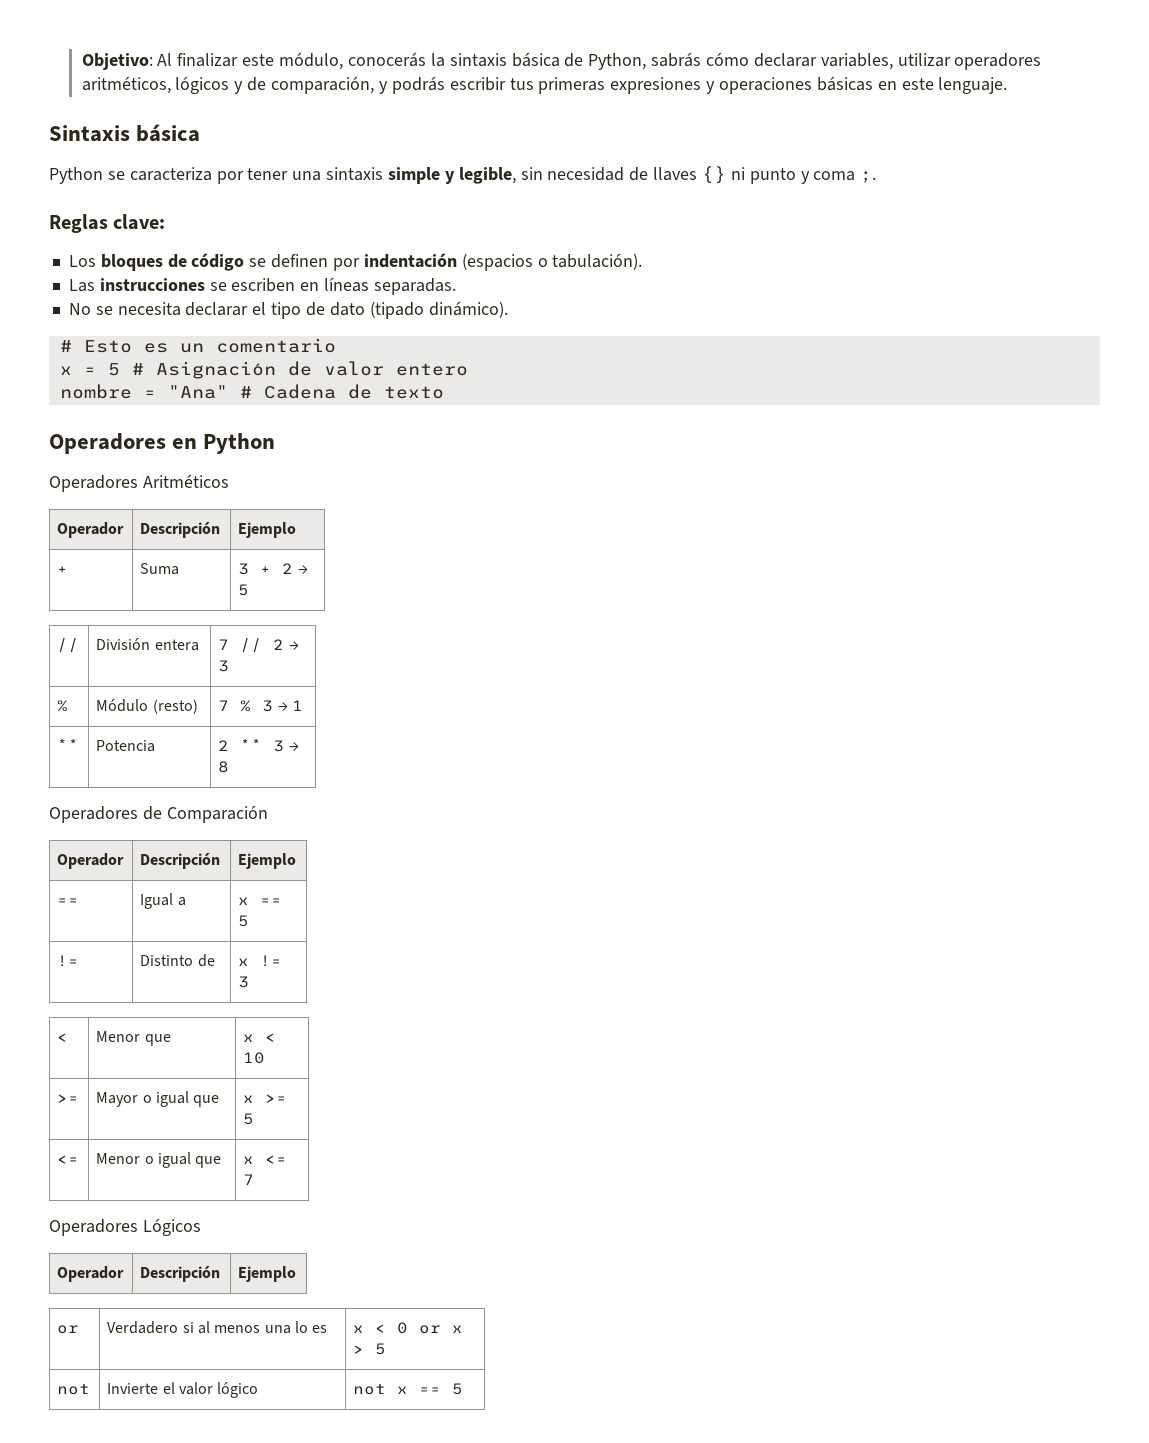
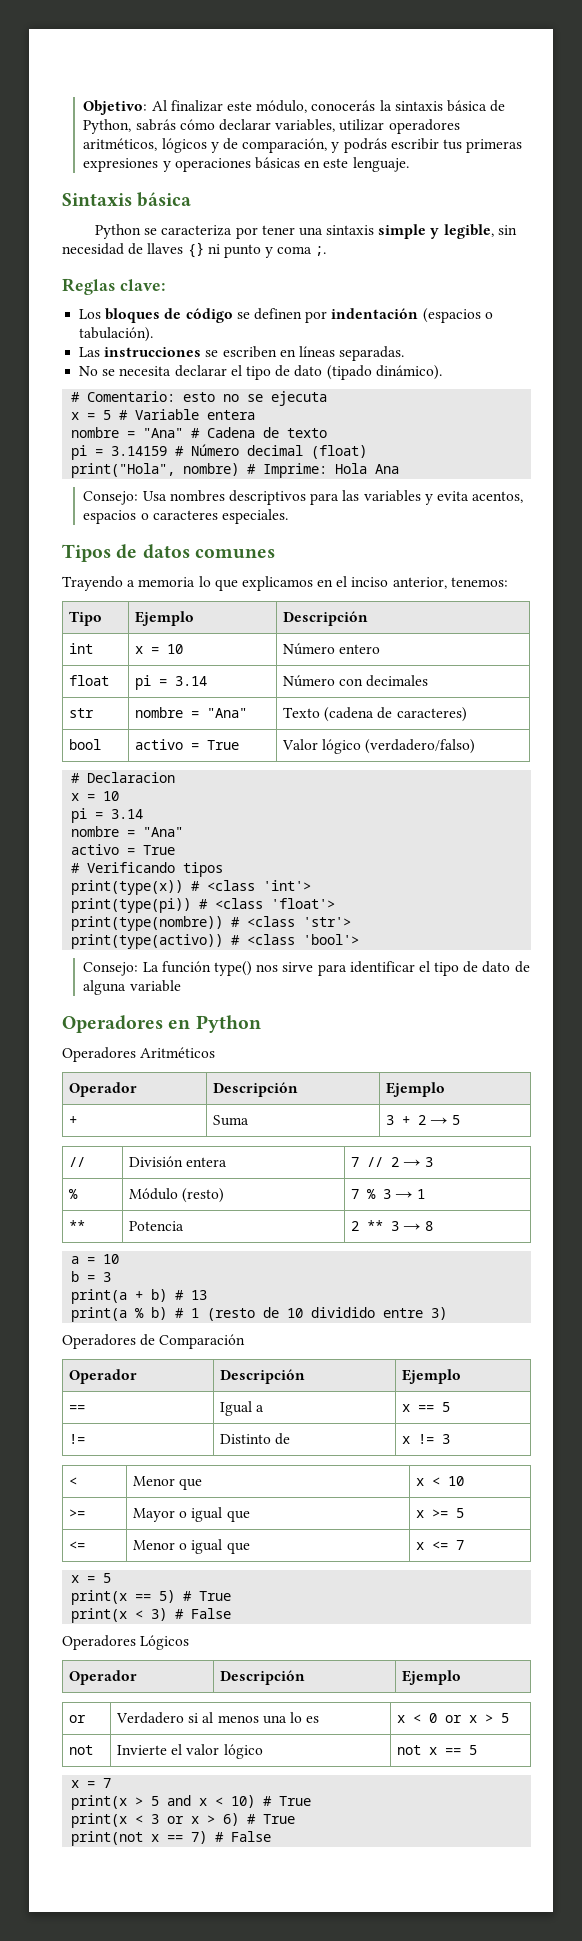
- # Esto es un comentario
+ # Comentario: esto no se ejecuta
- x = 5 # Asignación de valor entero
+ x = 5 # Variable entera
+ pi = 3.14159 # Número decimal (float)
+ print("Hola", nombre) # Imprime: Hola Ana
+ Consejo: Usa nombres descriptivos para las variables y evita acentos, espacios o caracteres especiales.
+ Tipos de datos comunes
+ Trayendo a memoria lo que explicamos en el inciso anterior, tenemos:
+ Tipo | Ejemplo | Descripción
+ int | x = 10 | Número entero
+ float | pi = 3.14 | Número con decimales
+ str | nombre = "Ana" | Texto (cadena de caracteres)
+ bool | activo = True | Valor lógico (verdadero/falso)
+ # Declaracion
+ x = 10
+ pi = 3.14
+ nombre = "Ana"
+ activo = True
+ # Verificando tipos
+ print(type(x)) # <class 'int'>
+ print(type(pi)) # <class 'float'>
+ print(type(nombre)) # <class 'str'>
+ print(type(activo)) # <class 'bool'>
+ Consejo: La función type() nos sirve para identificar el tipo de dato de alguna variable
+ a = 10
+ b = 3
+ print(a + b) # 13
+ print(a % b) # 1 (resto de 10 dividido entre 3)
  <= | Menor o igual que | x <= 7
+ x = 5
+ print(x == 5) # True
+ print(x < 3) # False
+ x = 7
+ print(x > 5 and x < 10) # True
+ print(x < 3 or x > 6) # True
+ print(not x == 7) # False

